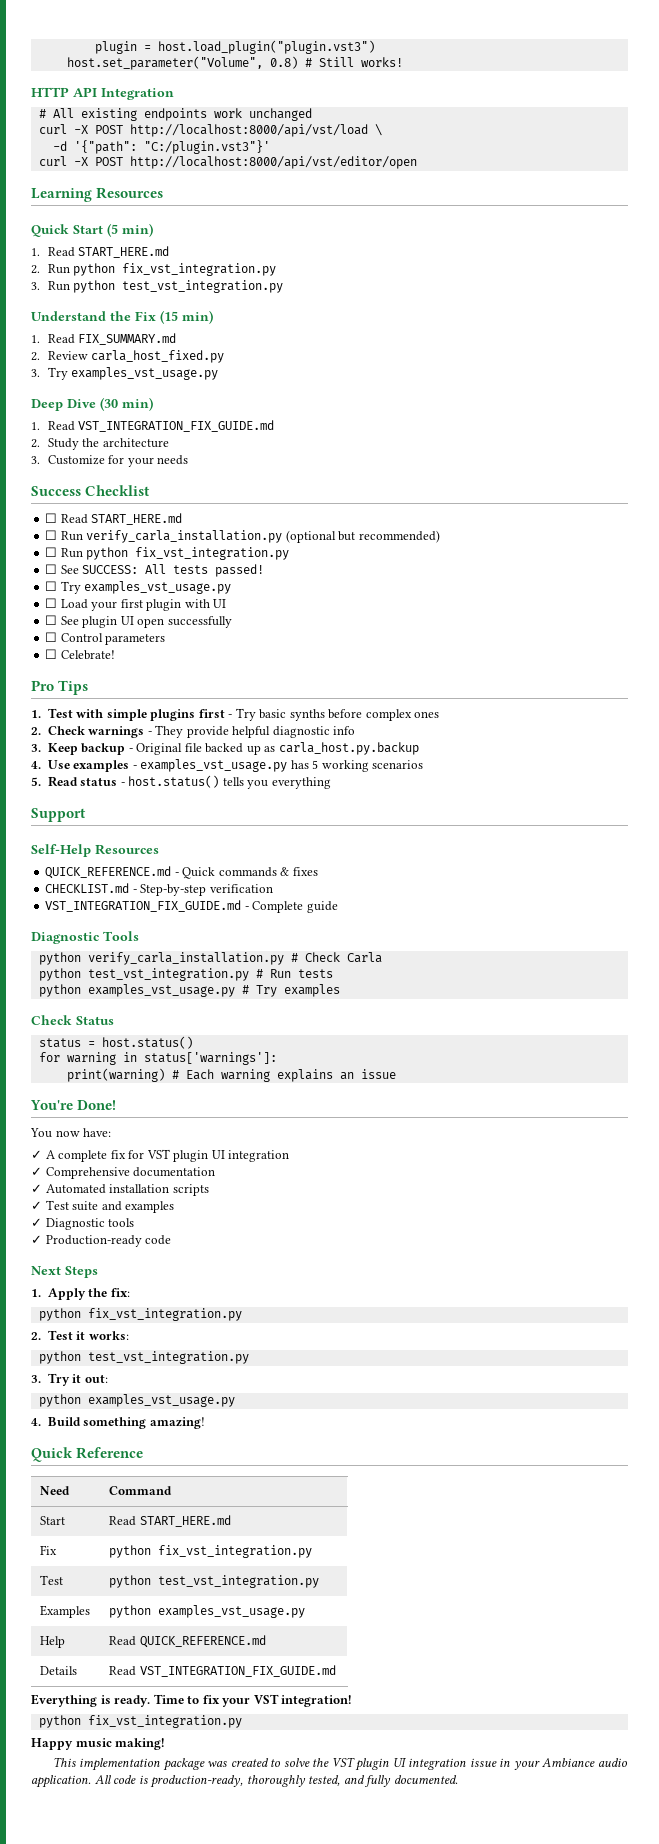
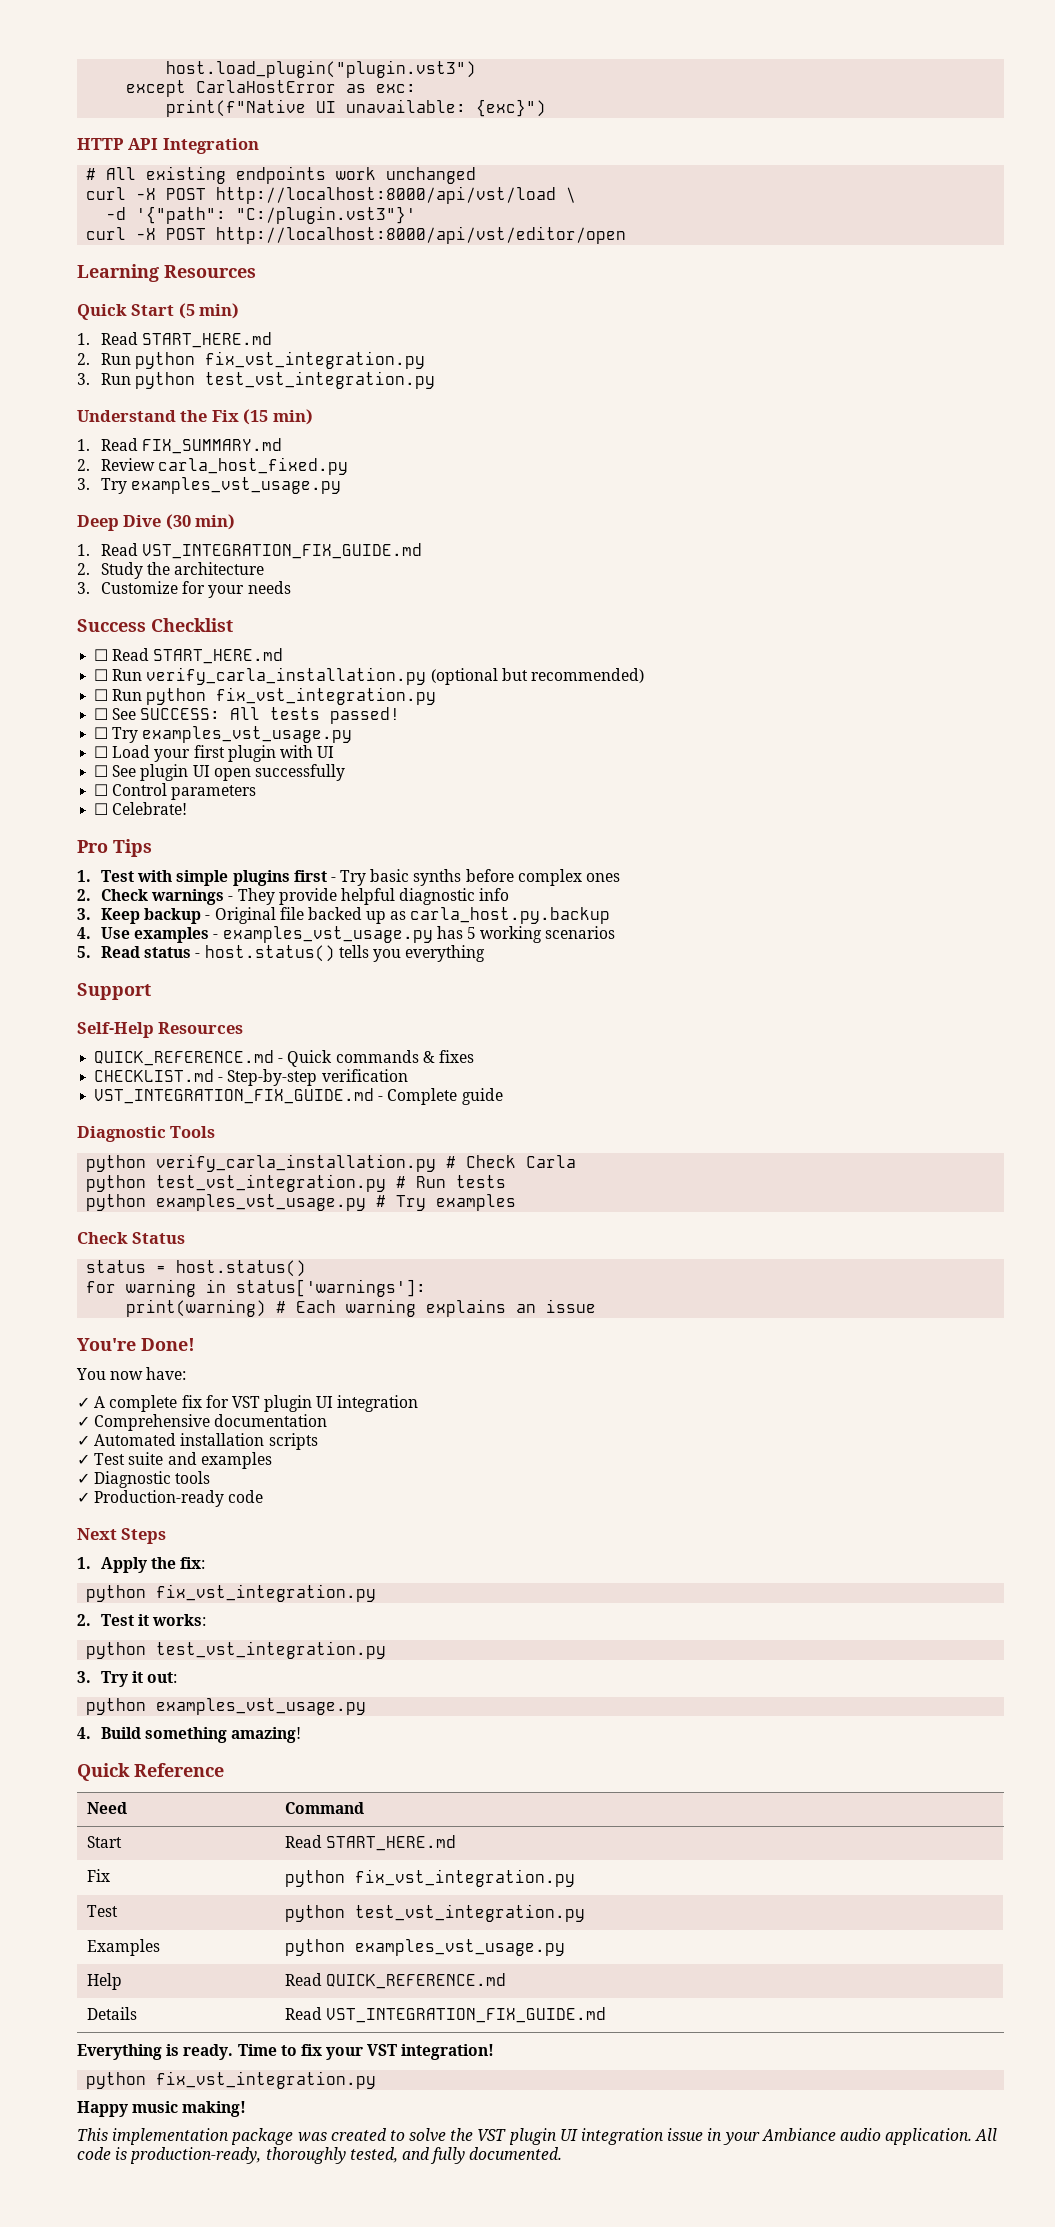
- plugin = host.load_plugin("plugin.vst3")
+ host.load_plugin("plugin.vst3")
- host.set_parameter("Volume", 0.8) # Still works!
+ except CarlaHostError as exc:
+ print(f"Native UI unavailable: {exc}")

